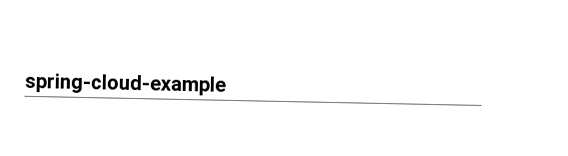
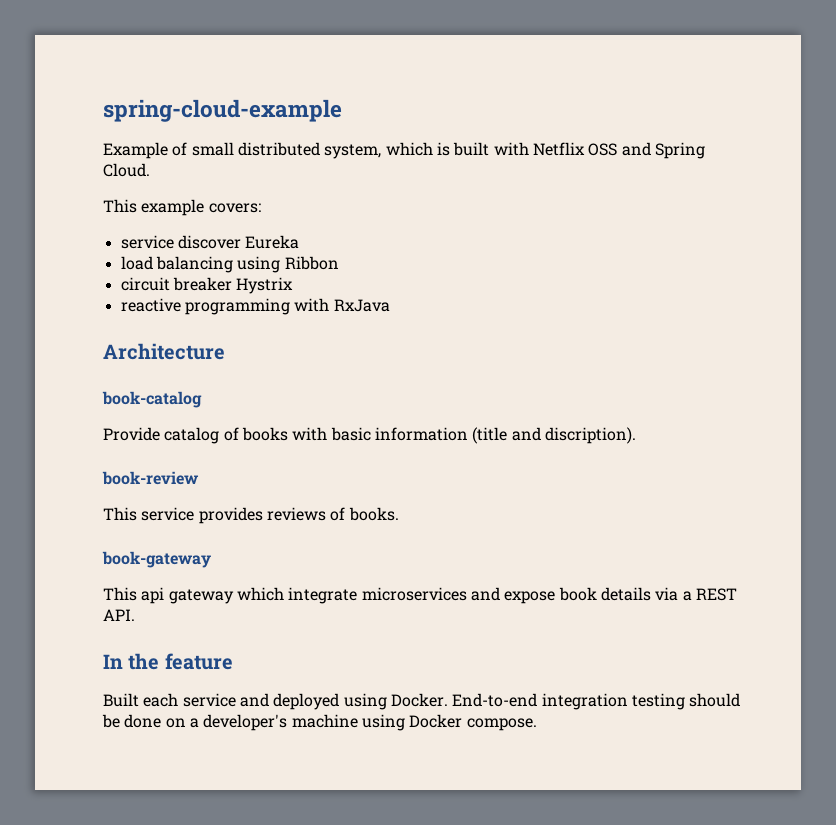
+ Example of small distributed system, which is built with Netflix OSS and Spring Cloud.
+ This example covers:
+ service discover Eureka
+ load balancing using Ribbon
+ circuit breaker Hystrix
+ reactive programming with RxJava
+ Architecture
+ book-catalog
+ Provide catalog of books with basic information (title and discription).
+ book-review
+ This service provides reviews of books.
+ book-gateway
+ This api gateway which integrate microservices and expose book details via a REST API.
+ In the feature
+ Built each service and deployed using Docker. End-to-end integration testing should be done on a developer's machine using Docker compose.

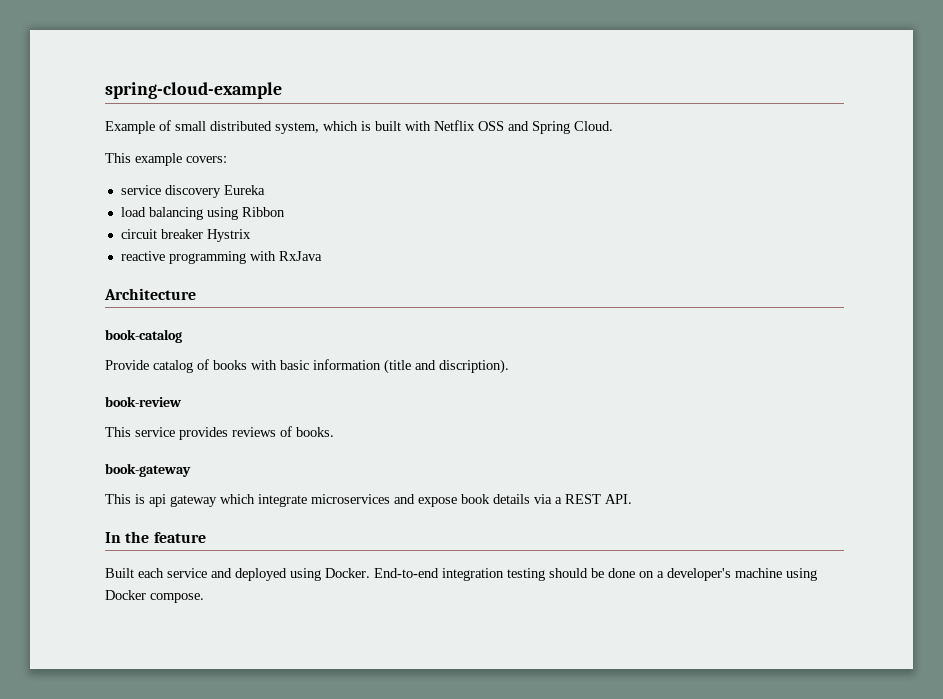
- service discover Eureka
+ service discovery Eureka
- This api gateway which integrate microservices and expose book details via a REST API.
+ This is api gateway which integrate microservices and expose book details via a REST API.

